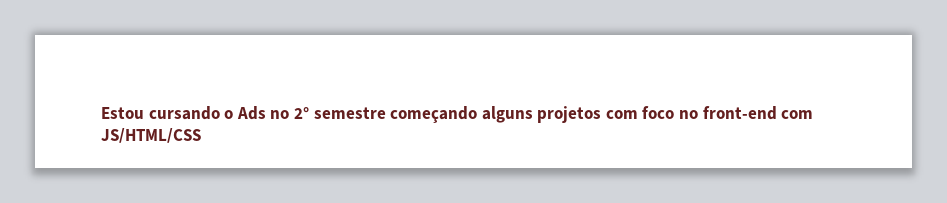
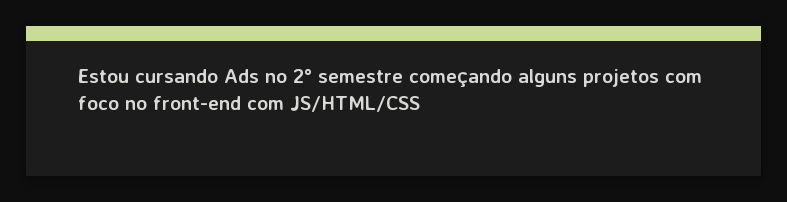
- Estou cursando o Ads no 2° semestre começando alguns projetos com foco no front-end com JS/HTML/CSS
+ Estou cursando Ads no 2° semestre começando alguns projetos com foco no front-end com JS/HTML/CSS

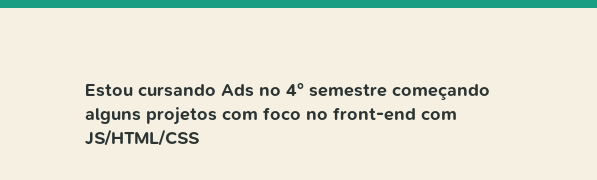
- Estou cursando Ads no 2° semestre começando alguns projetos com foco no front-end com JS/HTML/CSS
+ Estou cursando Ads no 4° semestre começando alguns projetos com foco no front-end com JS/HTML/CSS

